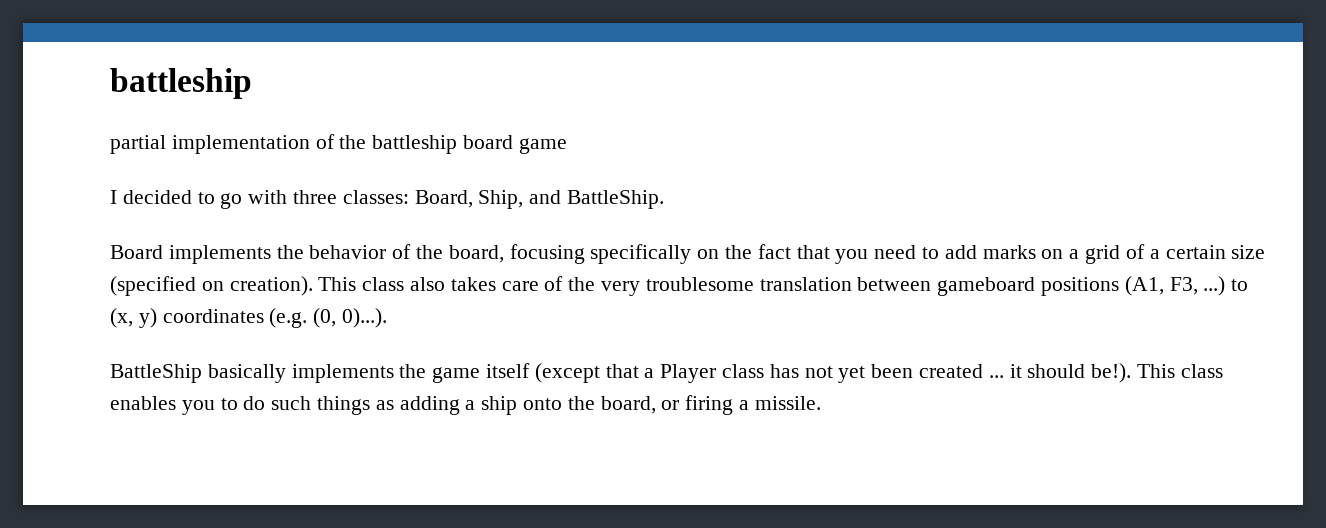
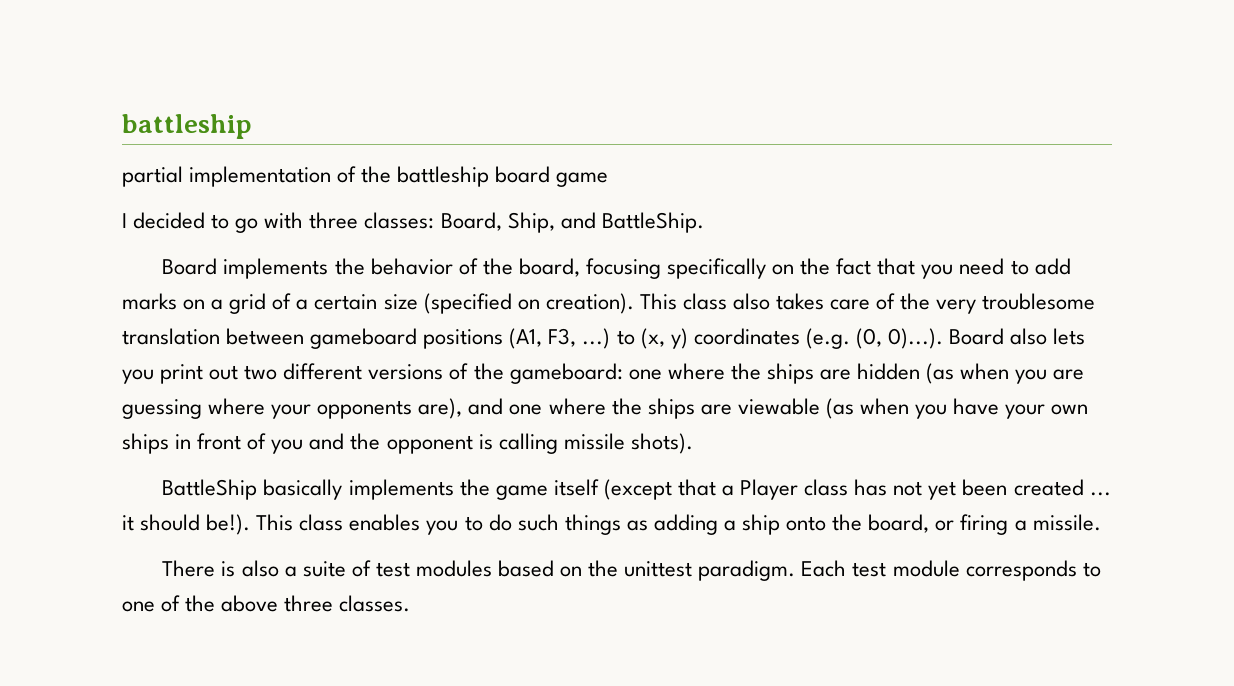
- This class also takes care of the very troublesome translation between gameboard positions (A1, F3, ...) to (x, y) coordinates (e.g. (0, 0)...).
+ This class also takes care of the very troublesome translation between gameboard positions (A1, F3, ...) to (x, y) coordinates (e.g. (0, 0)...). Board also lets you print out two different versions of the gameboard: one where the ships are hidden (as when you are guessing where your opponents are), and one where the ships are viewable (as when you have your own ships in front of you and the opponent is calling missile shots).
+ There is also a suite of test modules based on the unittest paradigm. Each test module corresponds to one of the above three classes.

